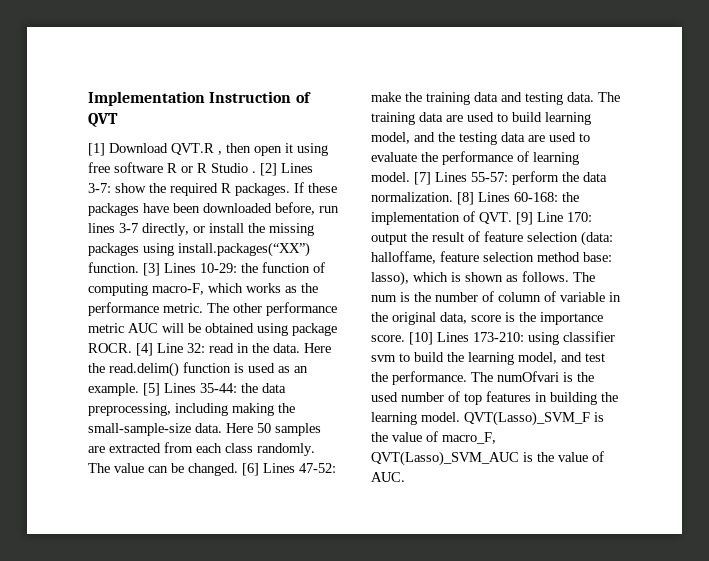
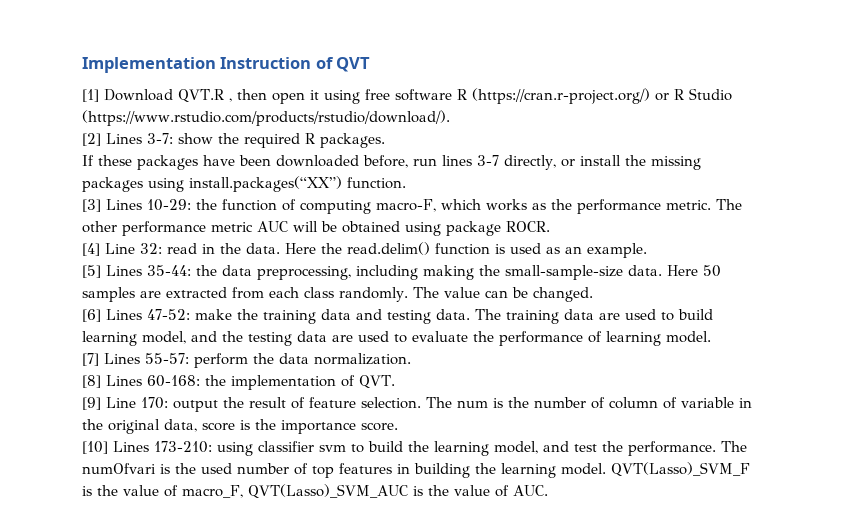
- [1] Download QVT.R , then open it using free software R or R Studio . [2] Lines 3-7: show the required R packages. If these packages have been downloaded before, run lines 3-7 directly, or install the missing packages using install.packages(“XX”) function. [3] Lines 10-29: the function of computing macro-F, which works as the performance metric.
+ [1] Download QVT.R , then open it using free software R (https://cran.r-project.org/) or R Studio (https://www.rstudio.com/products/rstudio/download/).
+ [2] Lines 3-7: show the required R packages.
+ If these packages have been downloaded before, run lines 3-7 directly, or install the missing packages using install.packages(“XX”) function.
+ [3] Lines 10-29: the function of computing macro-F, which works as the performance metric.
- The other performance metric AUC will be obtained using package ROCR. [4] Line 32: read in the data.
+ The other performance metric AUC will be obtained using package ROCR.
+ [4] Line 32: read in the data.
- Here the read.delim() function is used as an example. [5] Lines 35-44: the data preprocessing, including making the small-sample-size data.
+ Here the read.delim() function is used as an example.
+ [5] Lines 35-44: the data preprocessing, including making the small-sample-size data.
- The value can be changed. [6] Lines 47-52: make the training data and testing data.
+ The value can be changed.
+ [6] Lines 47-52: make the training data and testing data.
- The training data are used to build learning model, and the testing data are used to evaluate the performance of learning model. [7] Lines 55-57: perform the data normalization. [8] Lines 60-168: the implementation of QVT. [9] Line 170: output the result of feature selection (data: halloffame, feature selection method base: lasso), which is shown as follows.
+ The training data are used to build learning model, and the testing data are used to evaluate the performance of learning model.
+ [7] Lines 55-57: perform the data normalization.
+ [8] Lines 60-168: the implementation of QVT.
+ [9] Line 170: output the result of feature selection.
- The num is the number of column of variable in the original data, score is the importance score. [10] Lines 173-210: using classifier svm to build the learning model, and test the performance.
+ The num is the number of column of variable in the original data, score is the importance score.
+ [10] Lines 173-210: using classifier svm to build the learning model, and test the performance.

